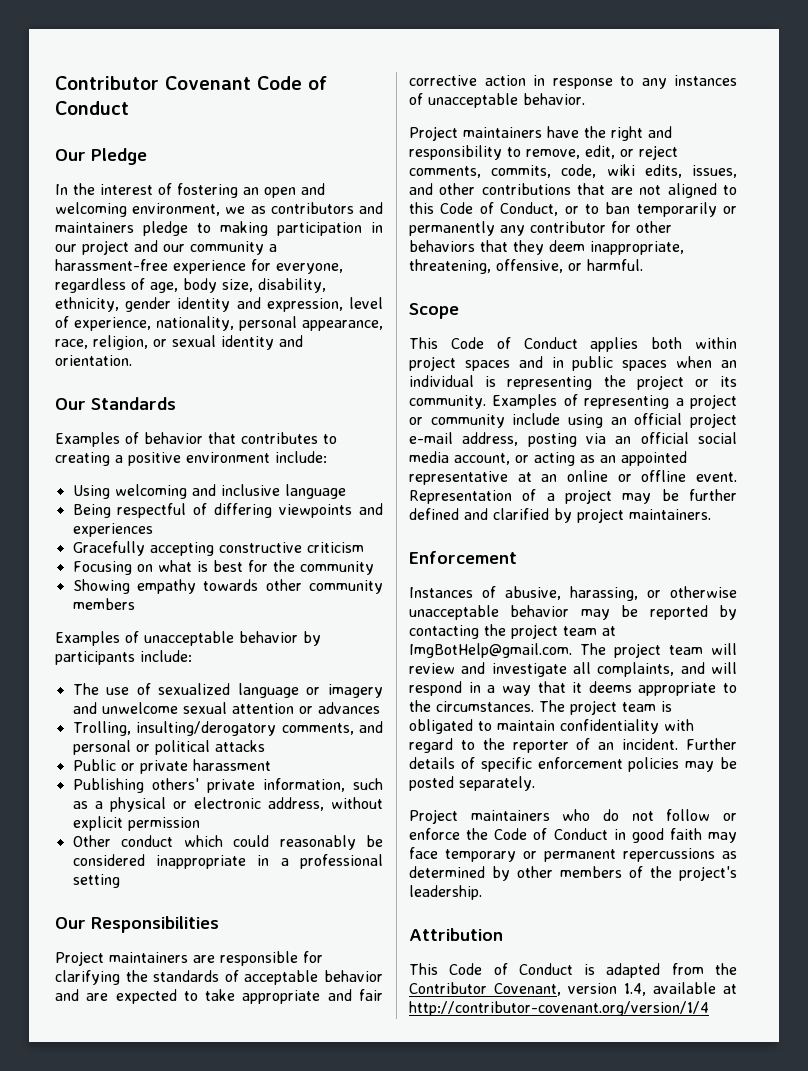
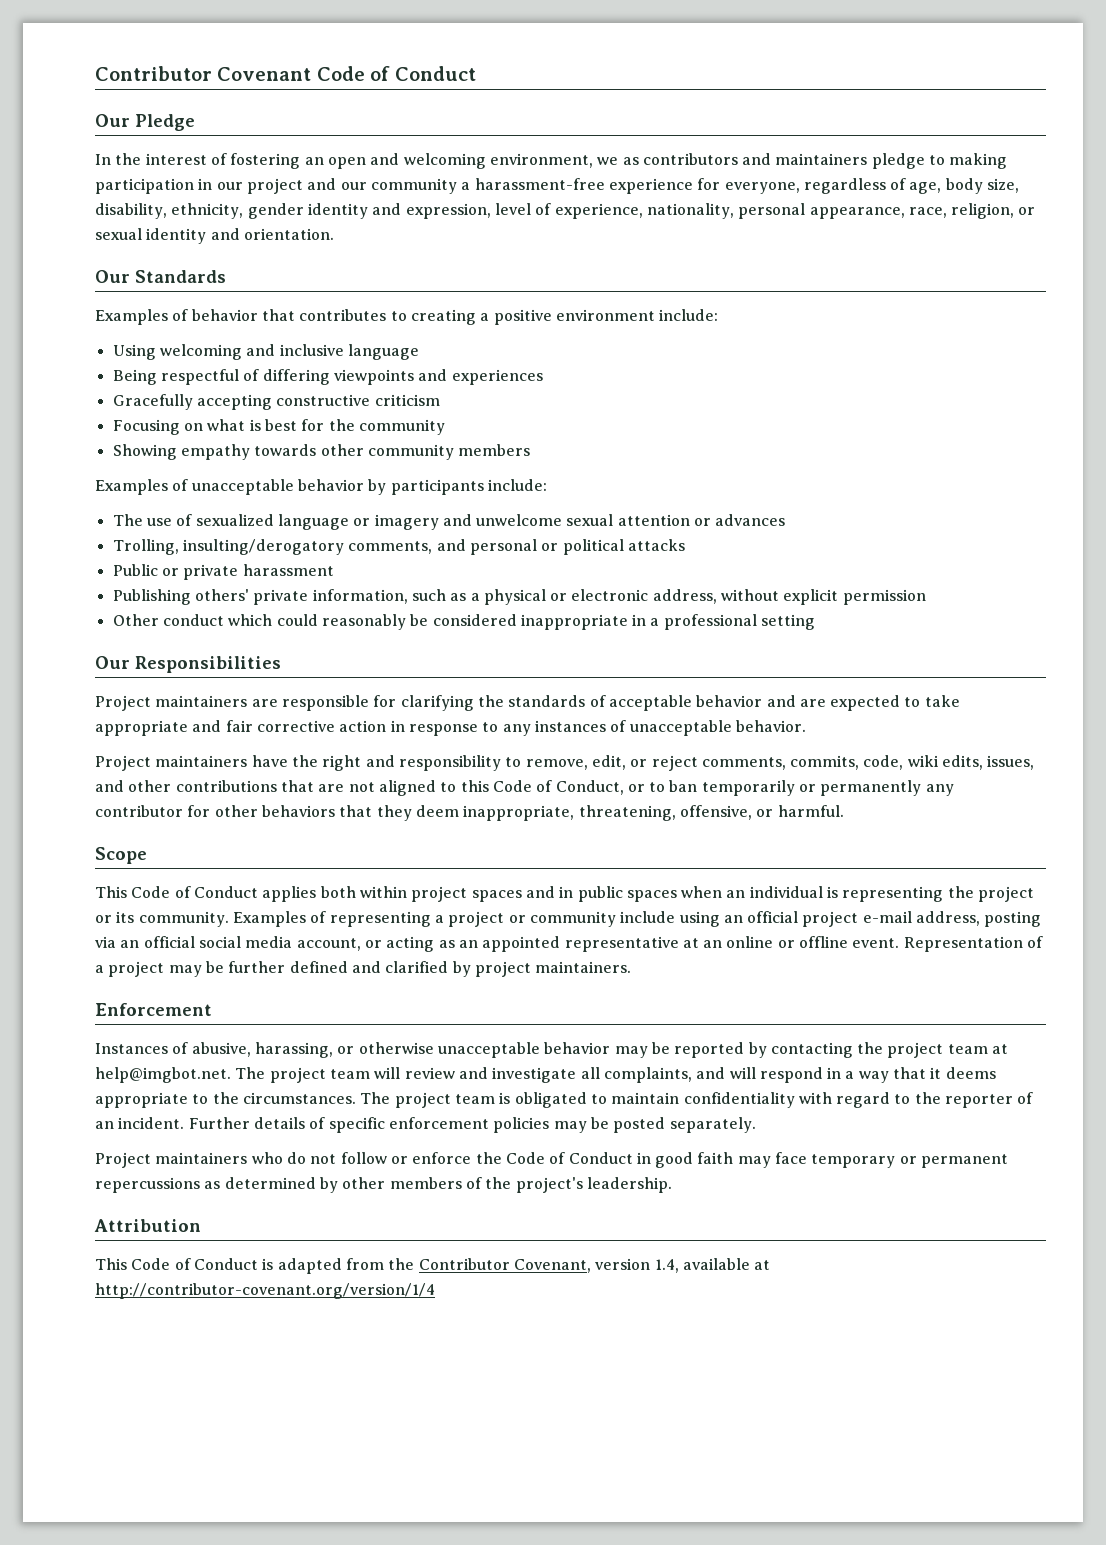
- Instances of abusive, harassing, or otherwise unacceptable behavior may be reported by contacting the project team at ImgBotHelp@gmail.com. The project team will review and investigate all complaints, and will respond in a way that it deems appropriate to the circumstances.
+ Instances of abusive, harassing, or otherwise unacceptable behavior may be reported by contacting the project team at help@imgbot.net. The project team will review and investigate all complaints, and will respond in a way that it deems appropriate to the circumstances.

